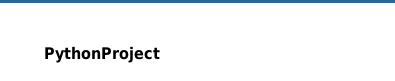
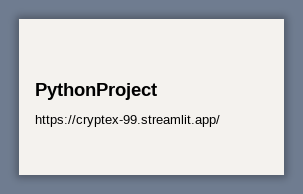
+ https://cryptex-99.streamlit.app/

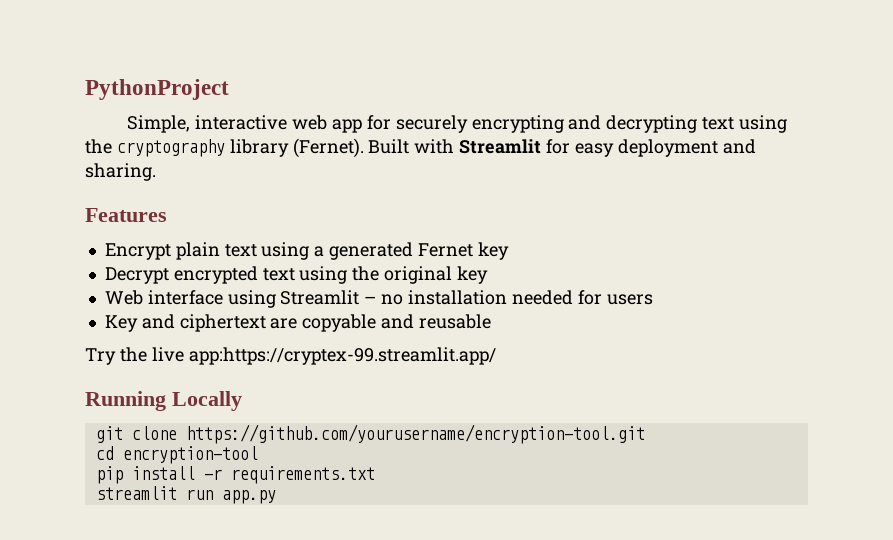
- https://cryptex-99.streamlit.app/
+ Simple, interactive web app for securely encrypting and decrypting text using the cryptography library (Fernet). Built with Streamlit for easy deployment and sharing.
+ Features
+ Encrypt plain text using a generated Fernet key
+ Decrypt encrypted text using the original key
+ Web interface using Streamlit – no installation needed for users
+ Key and ciphertext are copyable and reusable
+ Try the live app:https://cryptex-99.streamlit.app/
+ Running Locally
+ git clone https://github.com/yourusername/encryption-tool.git
+ cd encryption-tool
+ pip install -r requirements.txt
+ streamlit run app.py

